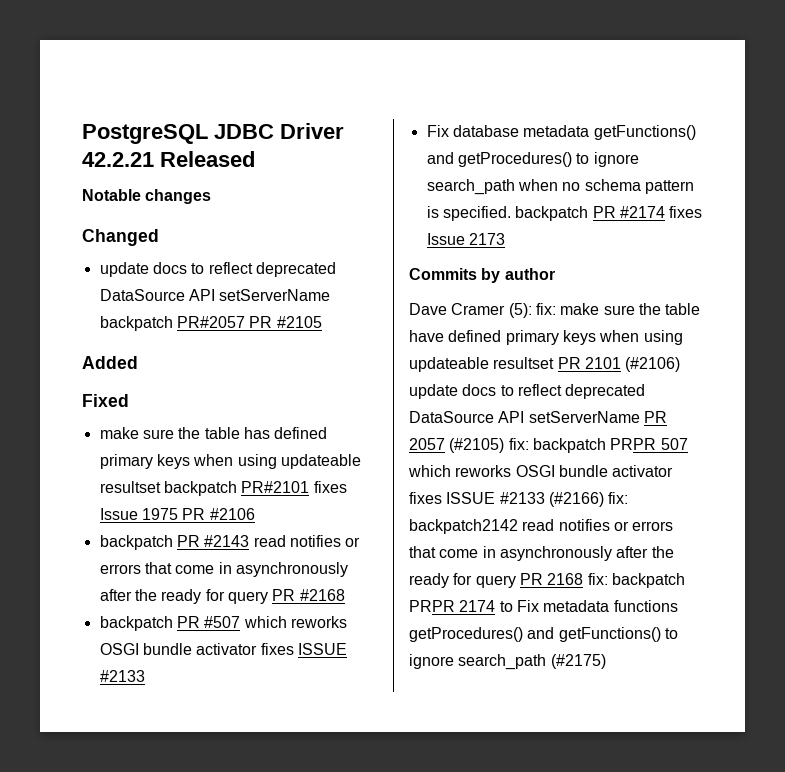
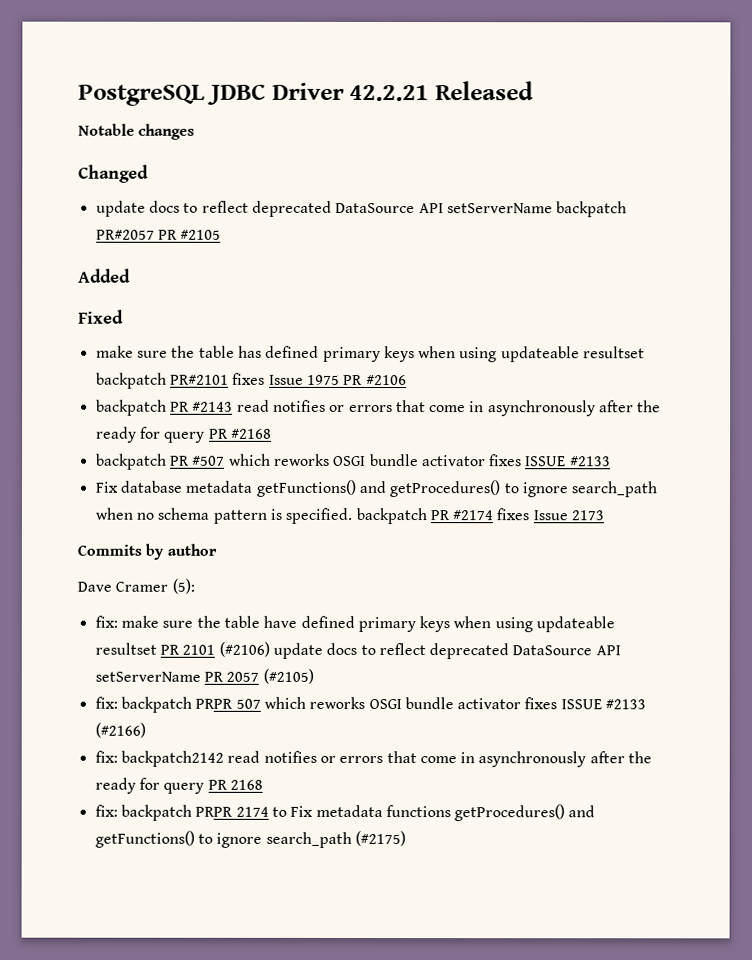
- Dave Cramer (5): fix:
+ Dave Cramer (5):
+ fix:
- make sure the table have defined primary keys when using updateable resultset PR 2101 (#2106) update docs to reflect deprecated DataSource API setServerName PR 2057 (#2105) fix:
+ make sure the table have defined primary keys when using updateable resultset PR 2101 (#2106) update docs to reflect deprecated DataSource API setServerName PR 2057 (#2105)
+ fix:
- backpatch PRPR 507 which reworks OSGI bundle activator fixes ISSUE #2133 (#2166) fix:
+ backpatch PRPR 507 which reworks OSGI bundle activator fixes ISSUE #2133 (#2166)
+ fix:
- backpatch2142 read notifies or errors that come in asynchronously after the ready for query PR 2168 fix:
+ backpatch2142 read notifies or errors that come in asynchronously after the ready for query PR 2168
+ fix:

